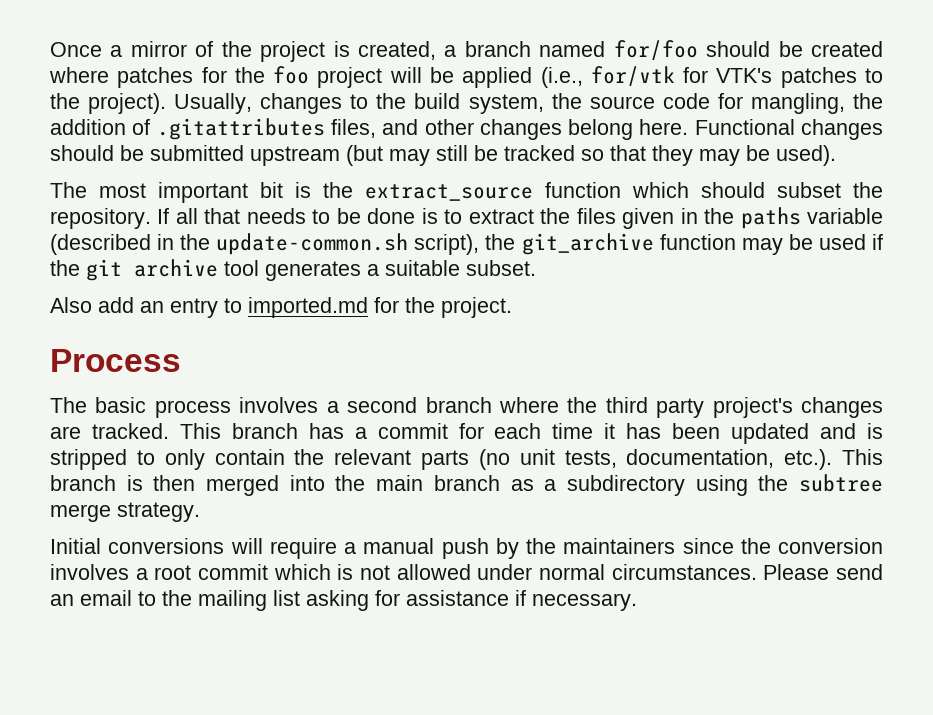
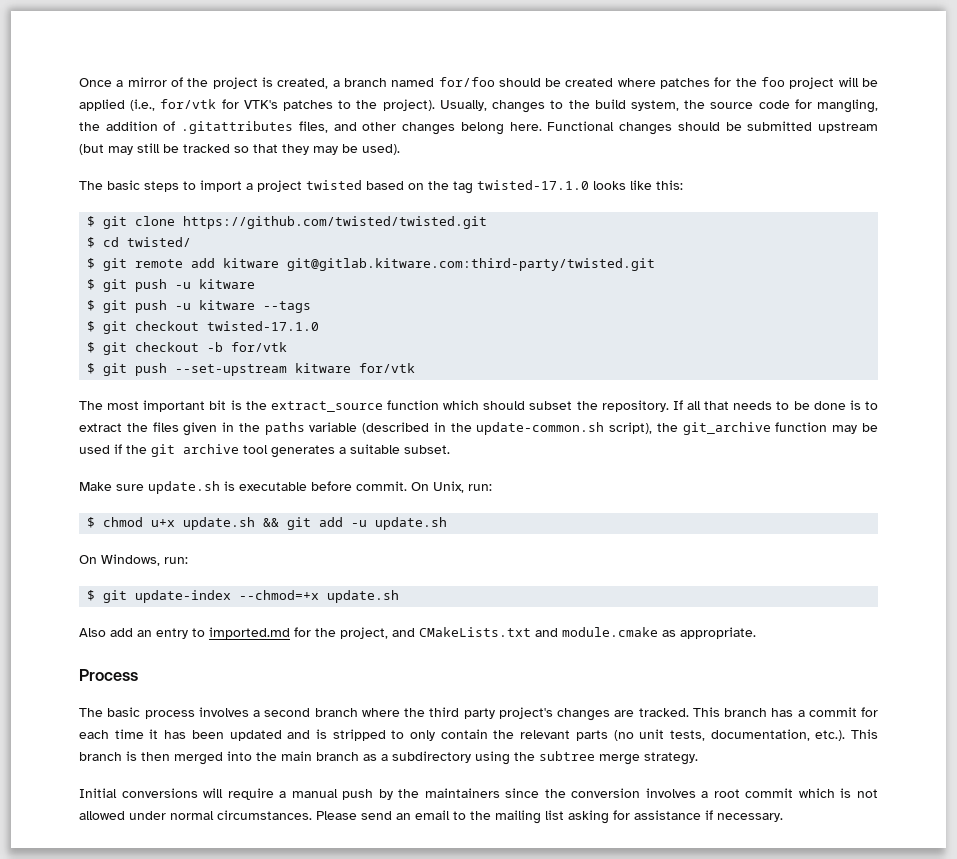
+ The basic steps to import a project twisted based on the tag twisted-17.1.0 looks like this:
+ $ git clone https://github.com/twisted/twisted.git
+ $ cd twisted/
+ $ git remote add kitware git@gitlab.kitware.com:third-party/twisted.git
+ $ git push -u kitware
+ $ git push -u kitware --tags
+ $ git checkout twisted-17.1.0
+ $ git checkout -b for/vtk
+ $ git push --set-upstream kitware for/vtk
+ Make sure update.sh is executable before commit. On Unix, run:
+ $ chmod u+x update.sh && git add -u update.sh
+ On Windows, run:
+ $ git update-index --chmod=+x update.sh
- Also add an entry to imported.md for the project.
+ Also add an entry to imported.md for the project, and CMakeLists.txt and module.cmake as appropriate.

